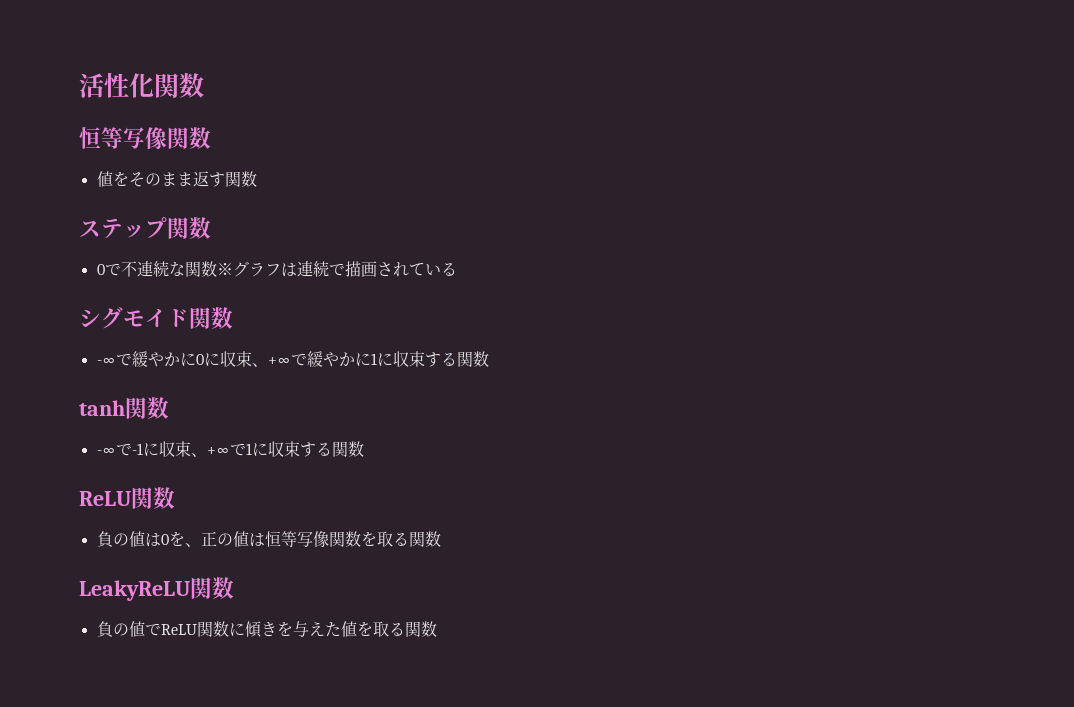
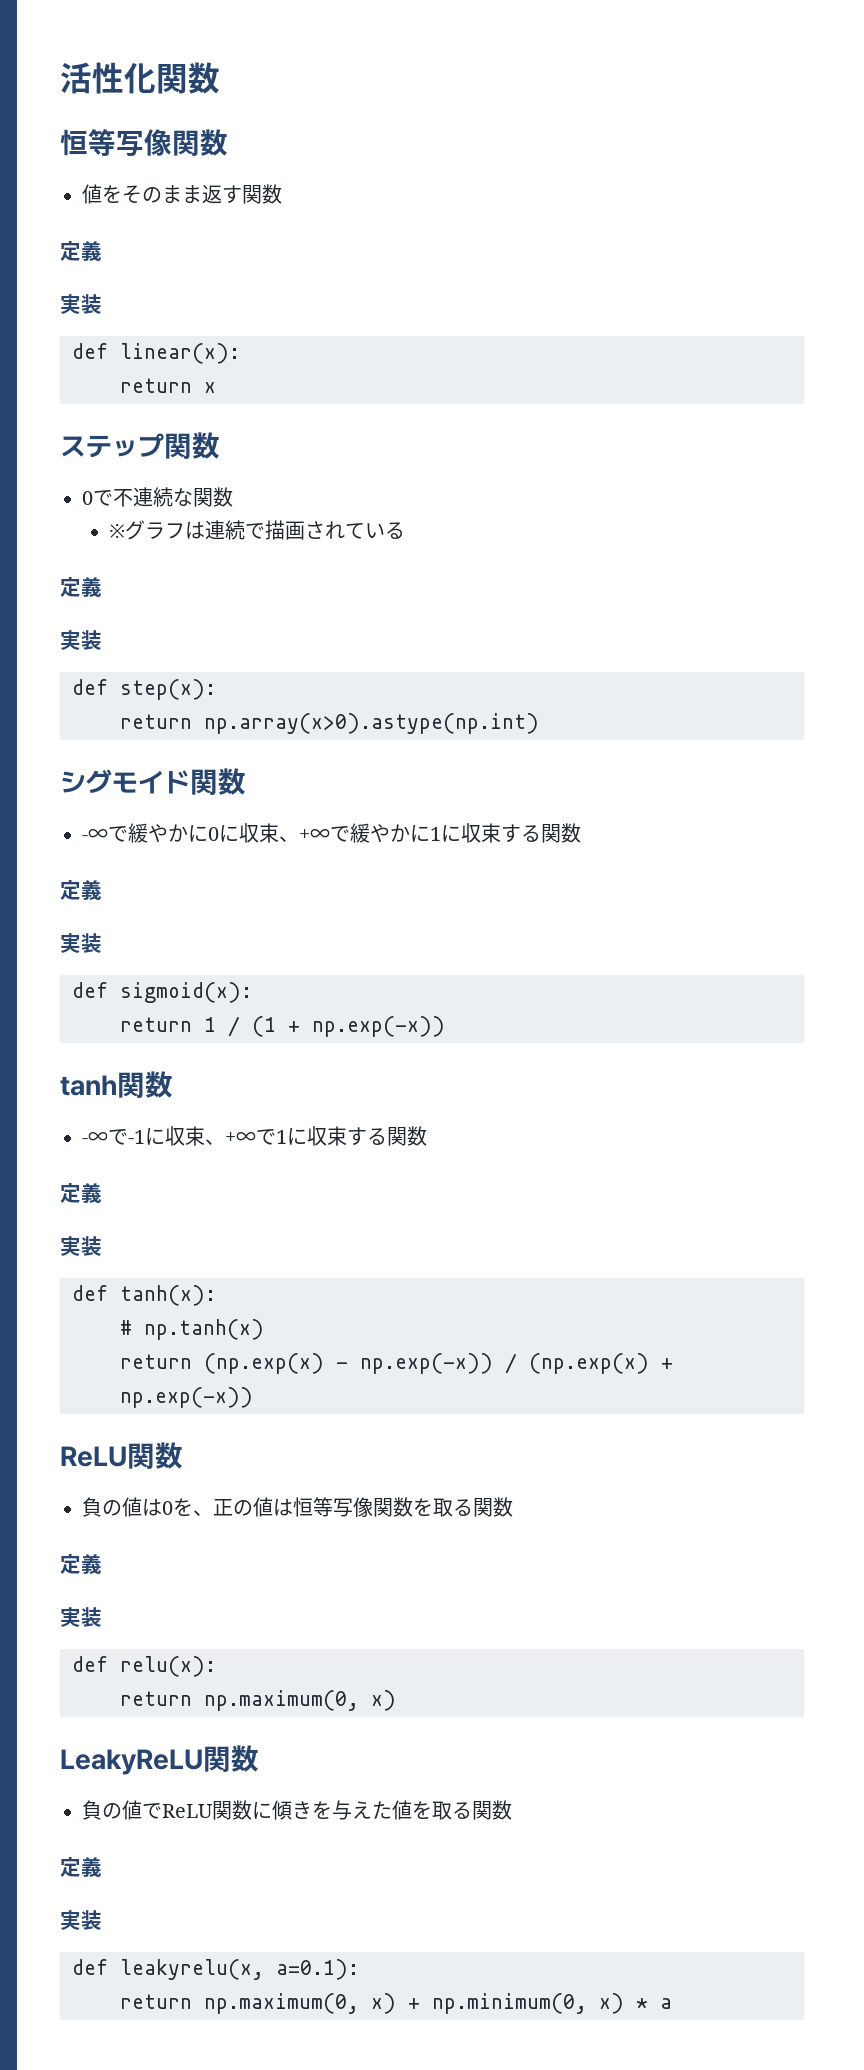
  値をそのまま返す関数
+ 定義
+ 実装
+ def linear(x):
+ return x
- 0で不連続な関数※グラフは連続で描画されている
+ 0で不連続な関数
+ ※グラフは連続で描画されている
+ 定義
+ 実装
+ def step(x):
+ return np.array(x>0).astype(np.int)
  -∞で緩やかに0に収束、+∞で緩やかに1に収束する関数
+ 定義
+ 実装
+ def sigmoid(x):
+ return 1 / (1 + np.exp(-x))
  -∞で-1に収束、+∞で1に収束する関数
+ 定義
+ 実装
+ def tanh(x):
+ # np.tanh(x)
+ return (np.exp(x) - np.exp(-x)) / (np.exp(x) + np.exp(-x))
  負の値は0を、正の値は恒等写像関数を取る関数
+ 定義
+ 実装
+ def relu(x):
+ return np.maximum(0, x)
  負の値でReLU関数に傾きを与えた値を取る関数
+ 定義
+ 実装
+ def leakyrelu(x, a=0.1):
+ return np.maximum(0, x) + np.minimum(0, x) * a

